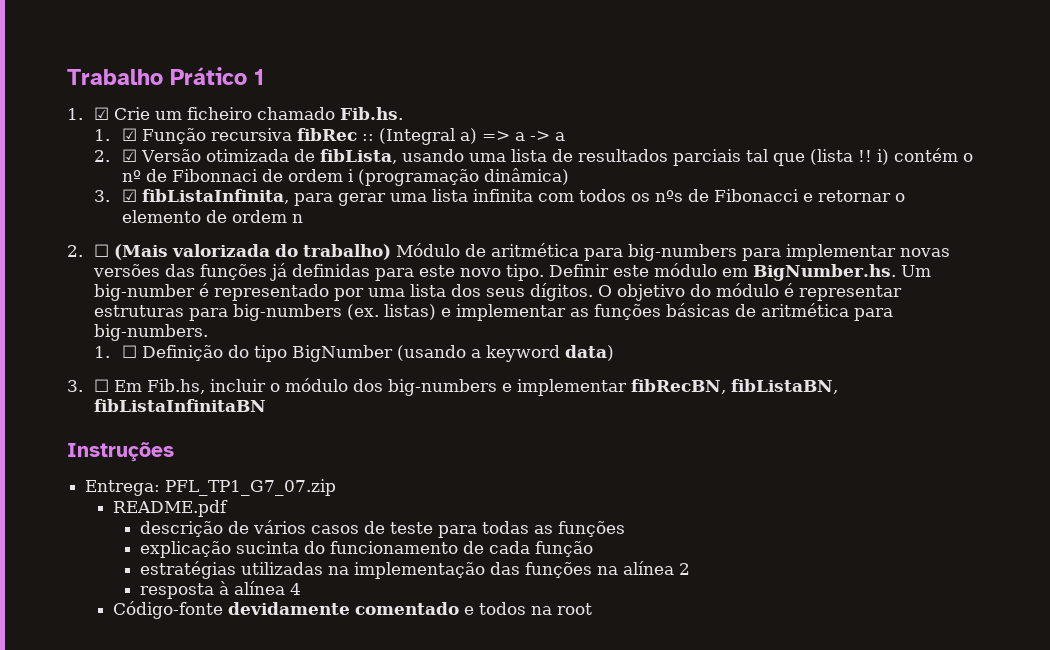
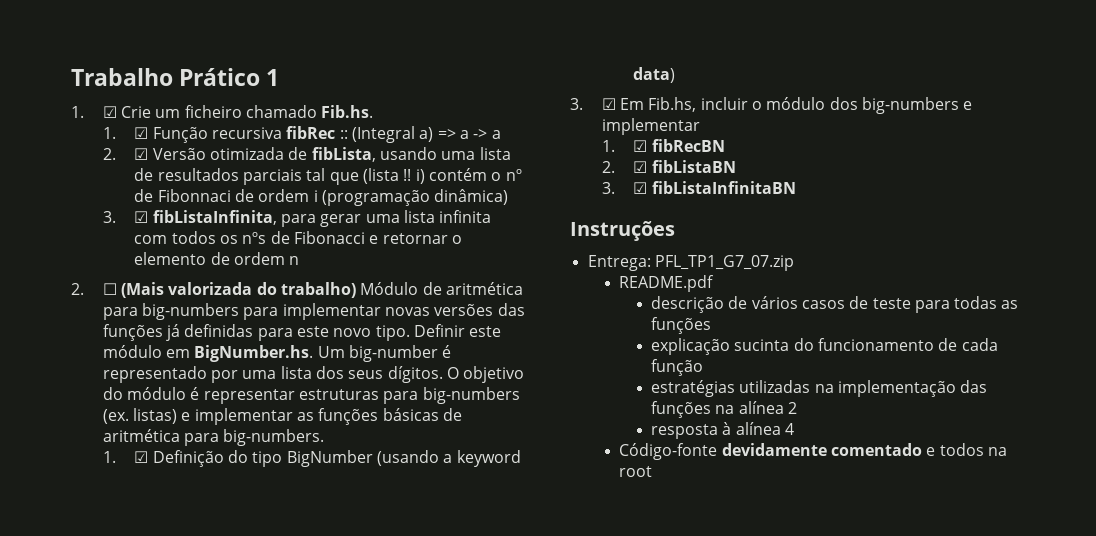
- 1. ☐ Definição do tipo BigNumber (usando a keyword data)
+ 1. ☑ Definição do tipo BigNumber (usando a keyword data)
- 3. ☐ Em Fib.hs, incluir o módulo dos big-numbers e implementar fibRecBN, fibListaBN, fibListaInfinitaBN
+ 3. ☑ Em Fib.hs, incluir o módulo dos big-numbers e implementar
+ 1. ☑ fibRecBN
+ 2. ☑ fibListaBN
+ 3. ☑ fibListaInfinitaBN

